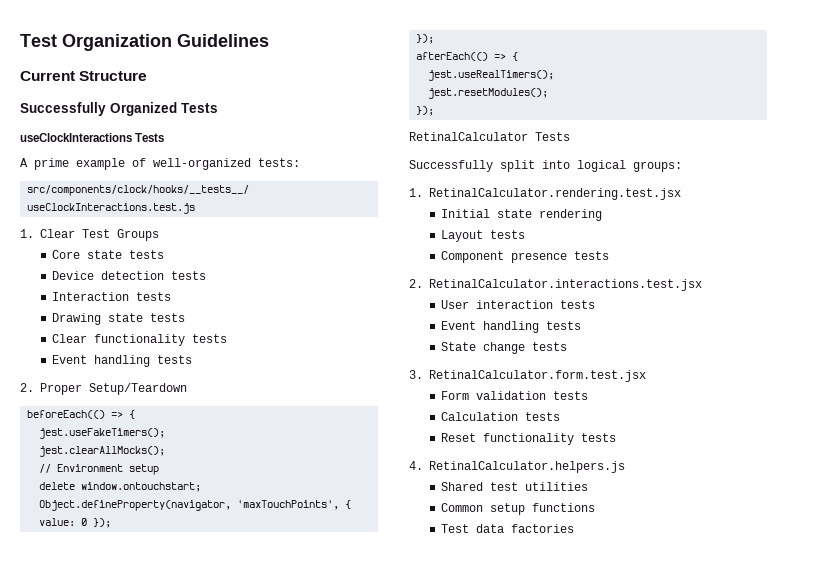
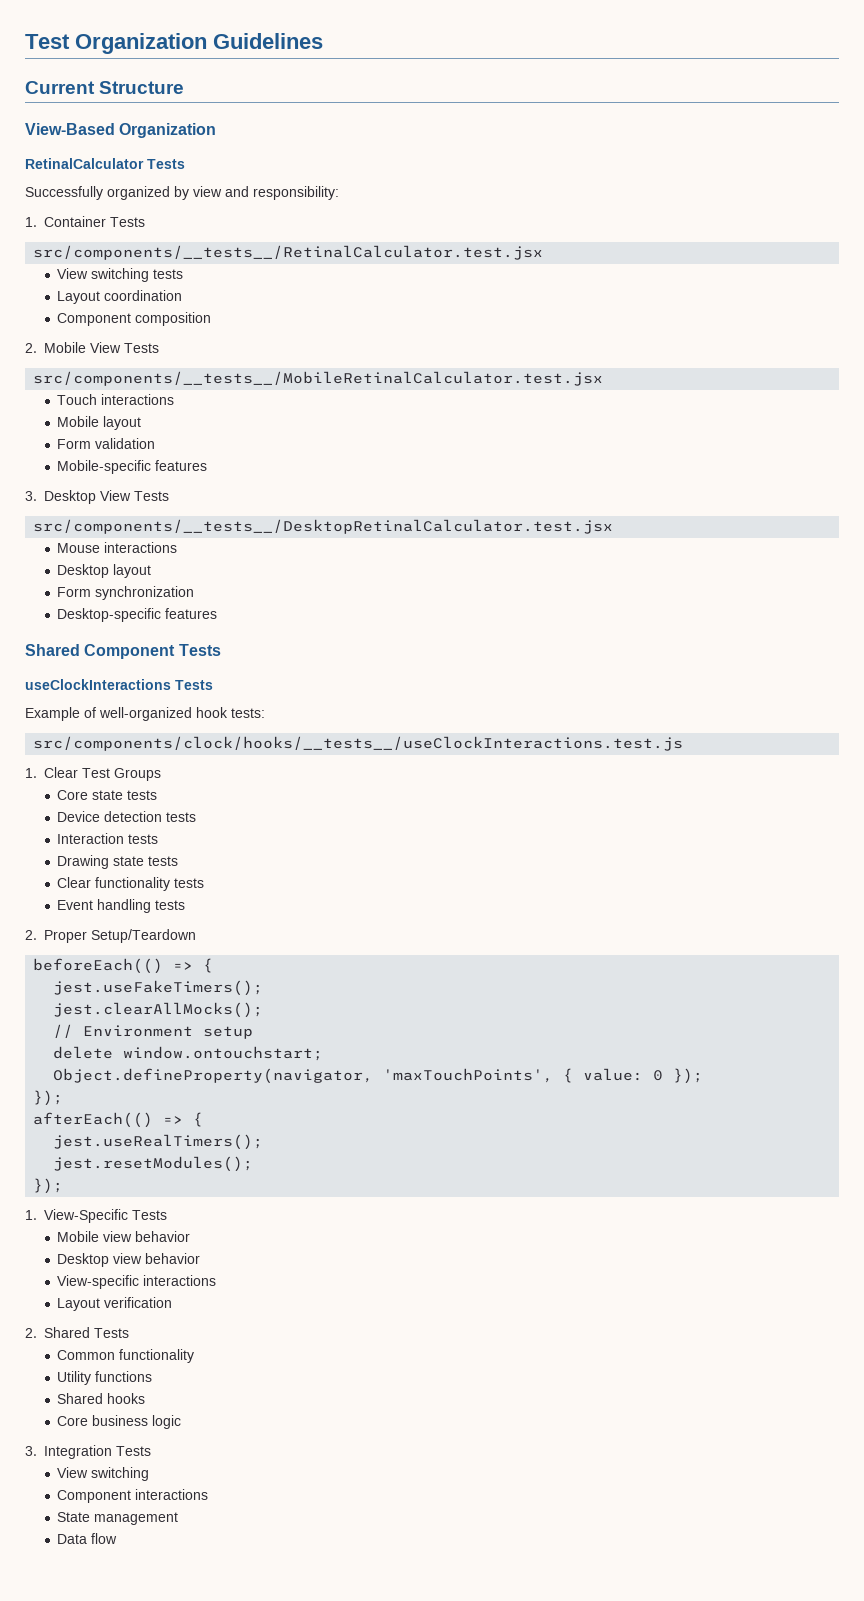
- Successfully Organized Tests
+ View-Based Organization
+ RetinalCalculator Tests
+ Successfully organized by view and responsibility:
+ 1. Container Tests
+ src/components/__tests__/RetinalCalculator.test.jsx
+ View switching tests
+ Layout coordination
+ Component composition
+ 2. Mobile View Tests
+ src/components/__tests__/MobileRetinalCalculator.test.jsx
+ Touch interactions
+ Mobile layout
+ Form validation
+ Mobile-specific features
+ 3. Desktop View Tests
+ src/components/__tests__/DesktopRetinalCalculator.test.jsx
+ Mouse interactions
+ Desktop layout
+ Form synchronization
+ Desktop-specific features
+ Shared Component Tests
- A prime example of well-organized tests:
+ Example of well-organized hook tests:
- RetinalCalculator Tests
- Successfully split into logical groups:
- 1. RetinalCalculator.rendering.test.jsx
- Initial state rendering
- Layout tests
- Component presence tests
- 2. RetinalCalculator.interactions.test.jsx
- User interaction tests
- Event handling tests
- State change tests
- 3. RetinalCalculator.form.test.jsx
- Form validation tests
- Calculation tests
- Reset functionality tests
- 4. RetinalCalculator.helpers.js
- Shared test utilities
- Common setup functions
- Test data factories
+ 1. View-Specific Tests
+ Mobile view behavior
+ Desktop view behavior
+ View-specific interactions
+ Layout verification
+ 2. Shared Tests
+ Common functionality
+ Utility functions
+ Shared hooks
+ Core business logic
+ 3. Integration Tests
+ View switching
+ Component interactions
+ State management
+ Data flow

